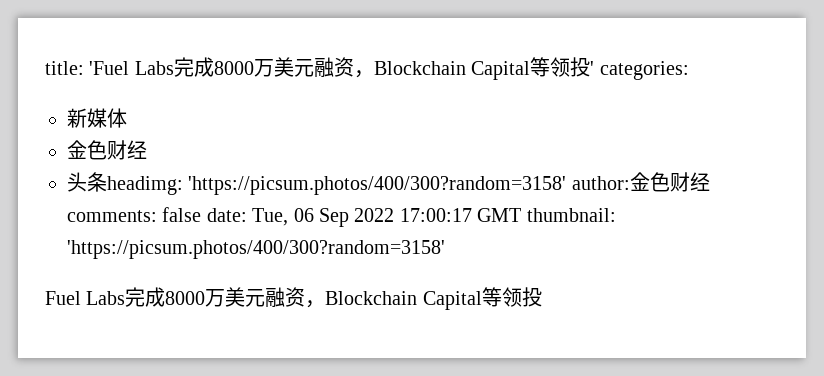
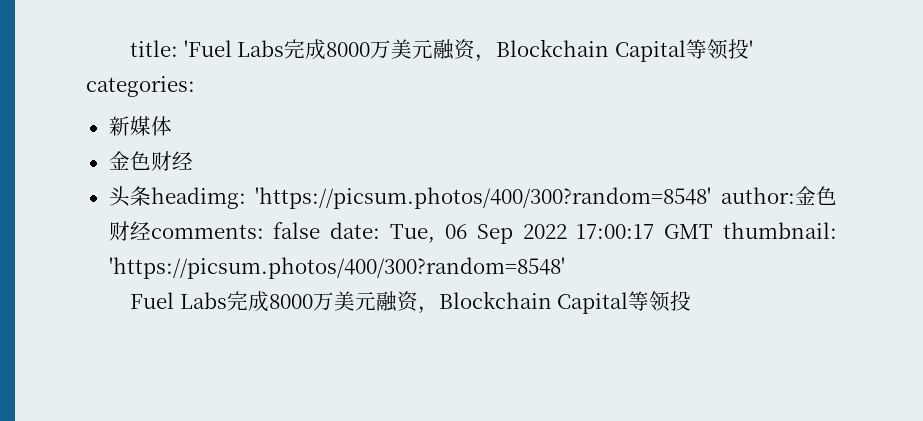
- 头条headimg: 'https://picsum.photos/400/300?random=3158' author:金色财经comments: false date: Tue, 06 Sep 2022 17:00:17 GMT thumbnail: 'https://picsum.photos/400/300?random=3158'
+ 头条headimg: 'https://picsum.photos/400/300?random=8548' author:金色财经comments: false date: Tue, 06 Sep 2022 17:00:17 GMT thumbnail: 'https://picsum.photos/400/300?random=8548'

